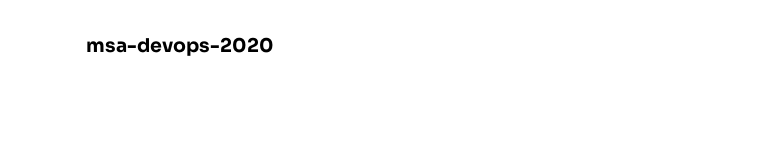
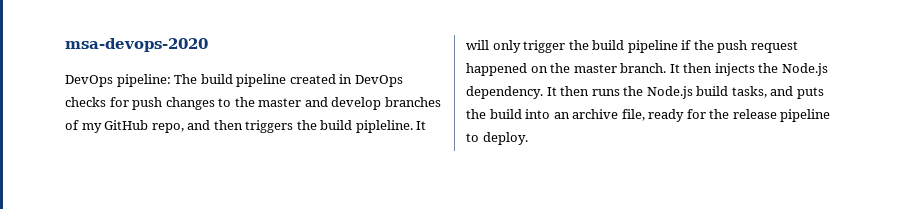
+ DevOps pipeline: The build pipeline created in DevOps checks for push changes to the master and develop branches of my GitHub repo, and then triggers the build pipleline. It will only trigger the build pipeline if the push request happened on the master branch. It then injects the Node.js dependency. It then runs the Node.js build tasks, and puts the build into an archive file, ready for the release pipeline to deploy.

